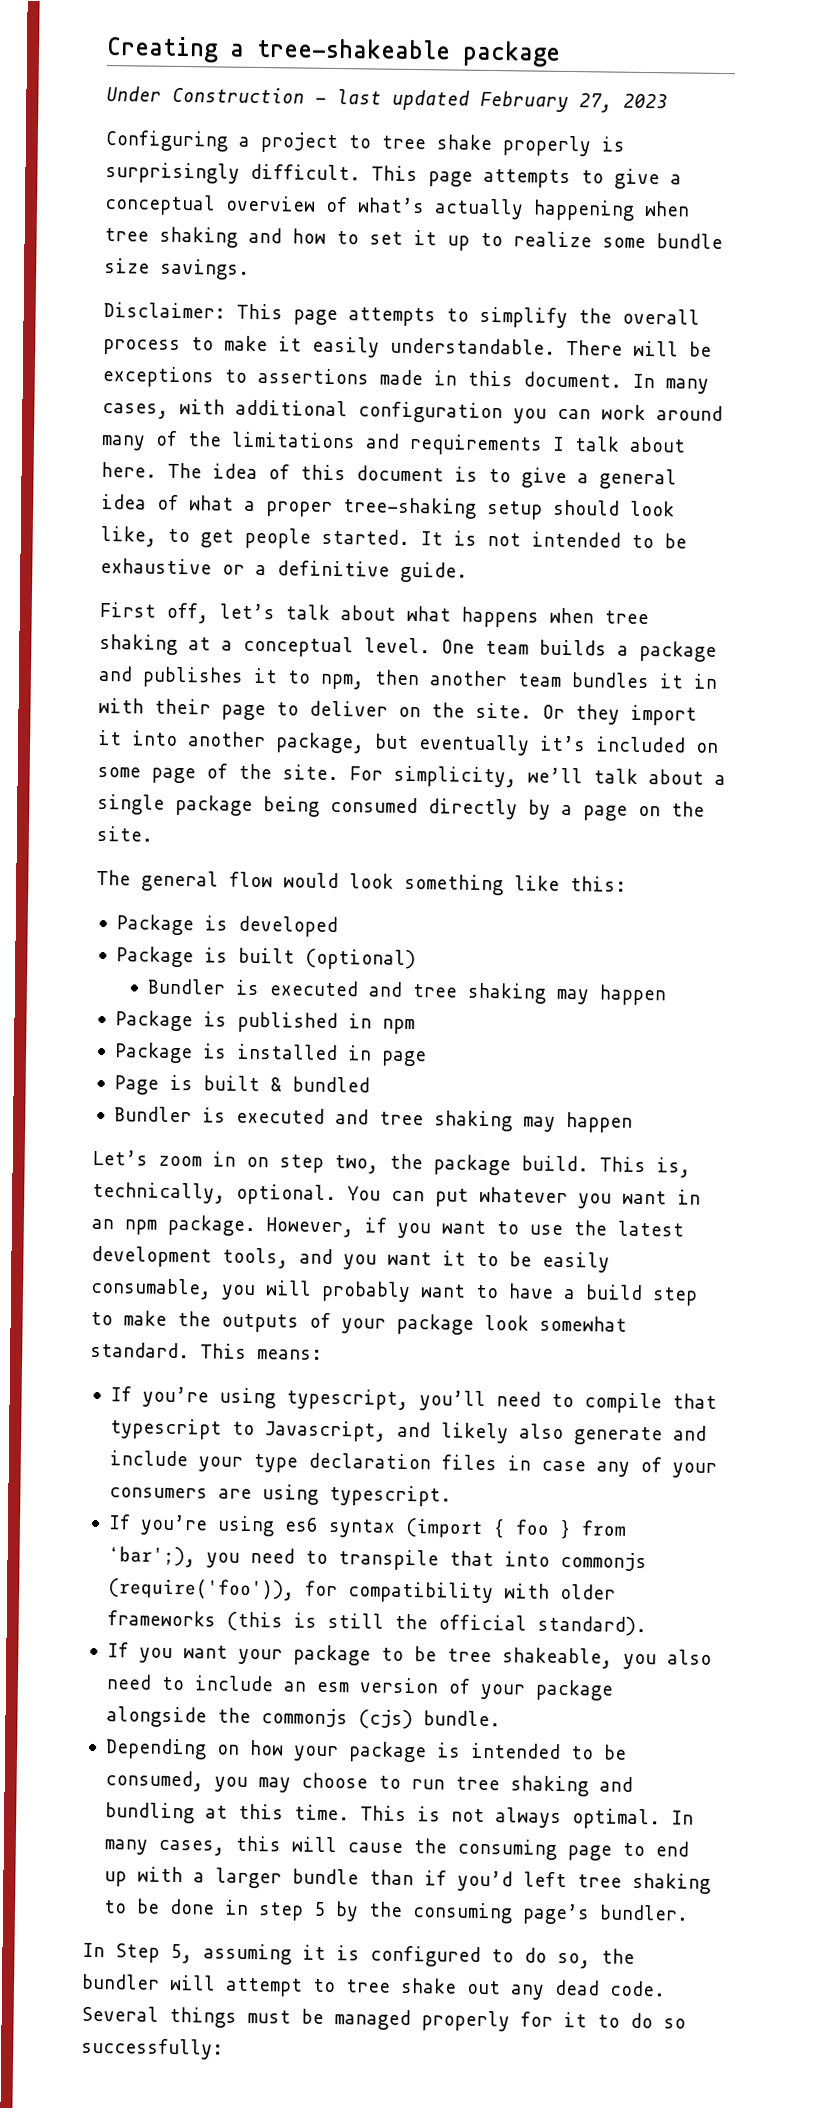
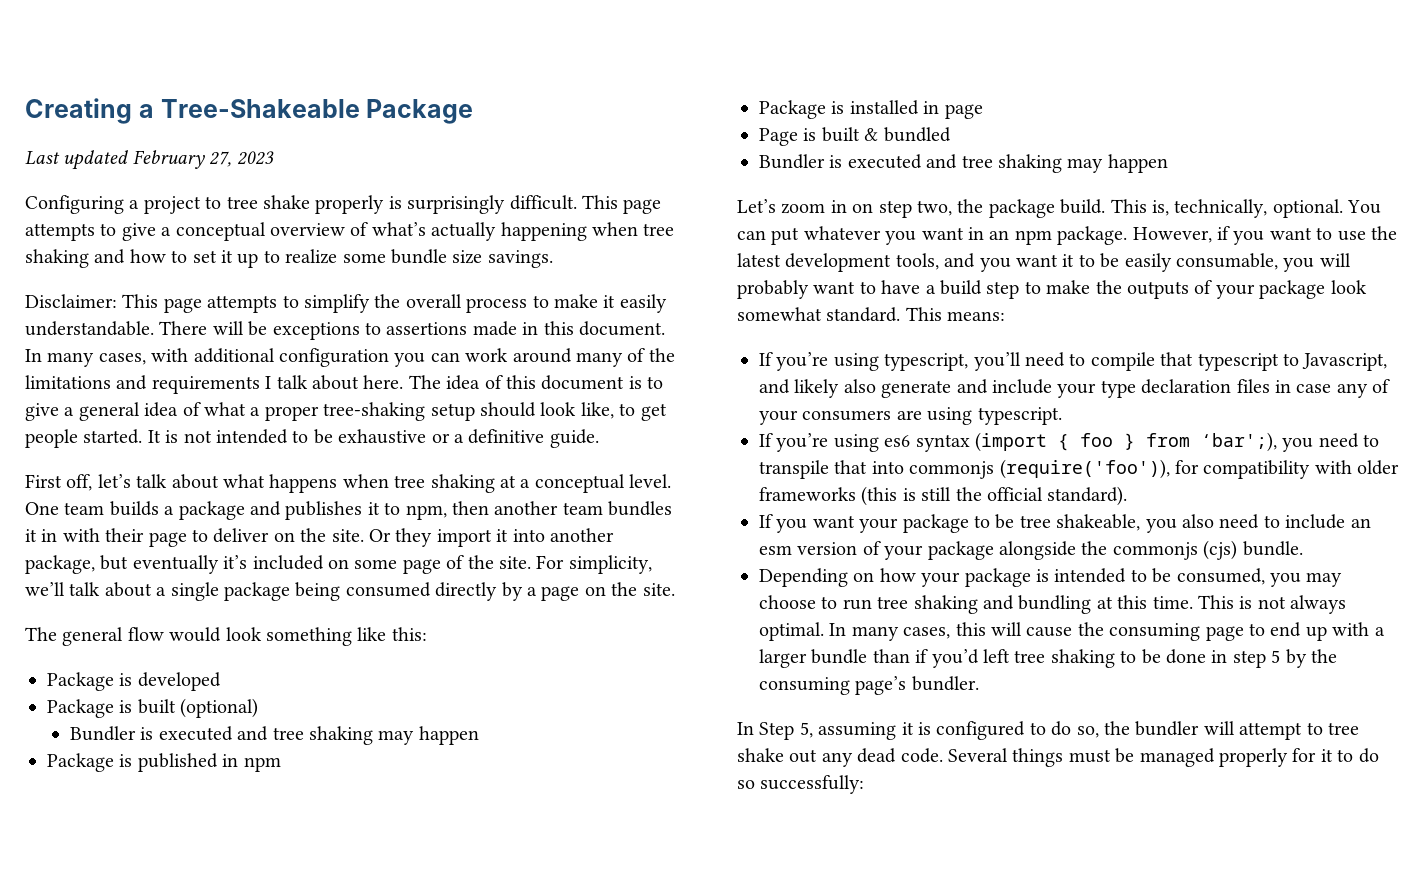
- Creating a tree-shakeable package
- Under Construction - last updated February 27, 2023
+ Creating a Tree-Shakeable Package
+ Last updated February 27, 2023

